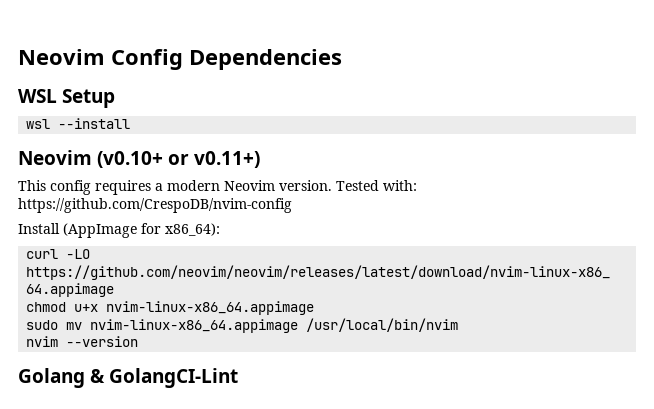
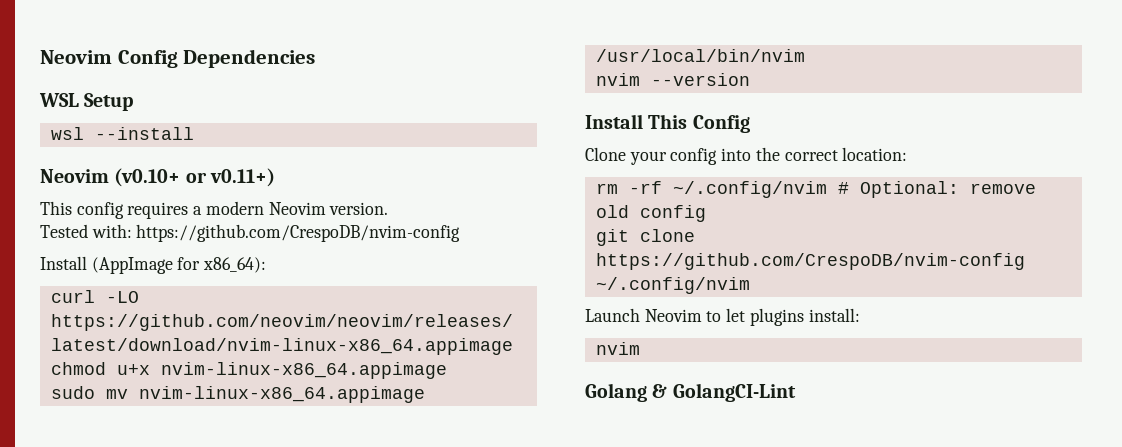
- This config requires a modern Neovim version. Tested with: https://github.com/CrespoDB/nvim-config
+ This config requires a modern Neovim version.
+ Tested with: https://github.com/CrespoDB/nvim-config
+ Install This Config
+ Clone your config into the correct location:
+ rm -rf ~/.config/nvim # Optional: remove old config
+ git clone https://github.com/CrespoDB/nvim-config ~/.config/nvim
+ Launch Neovim to let plugins install:
+ nvim

